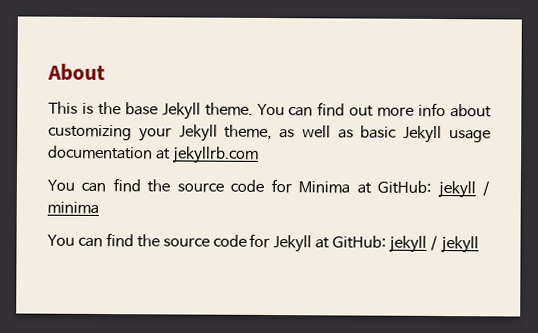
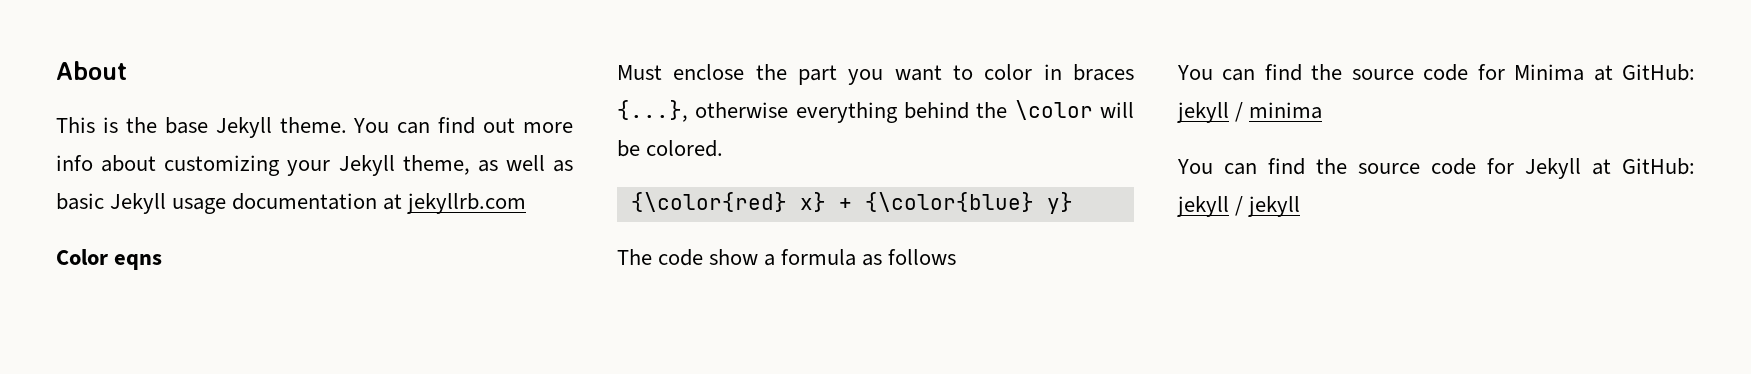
+ Color eqns
+ Must enclose the part you want to color in braces {...}, otherwise everything behind the \color will be colored.
+ {\color{red} x} + {\color{blue} y}
+ The code show a formula as follows

